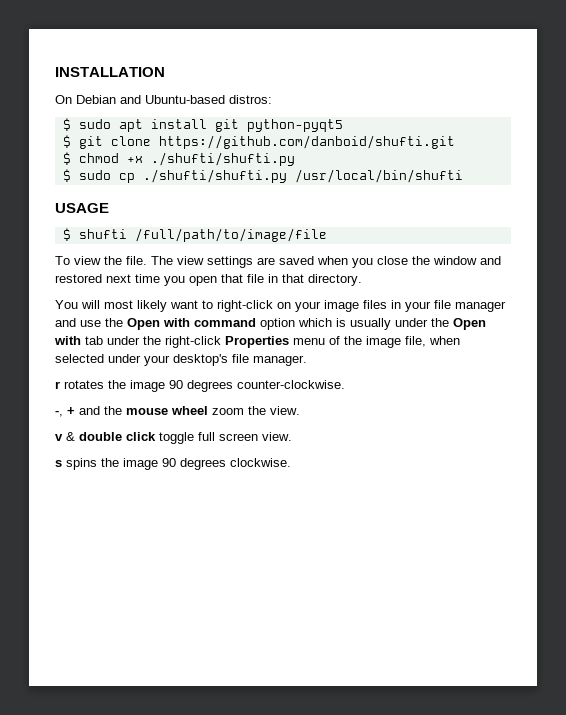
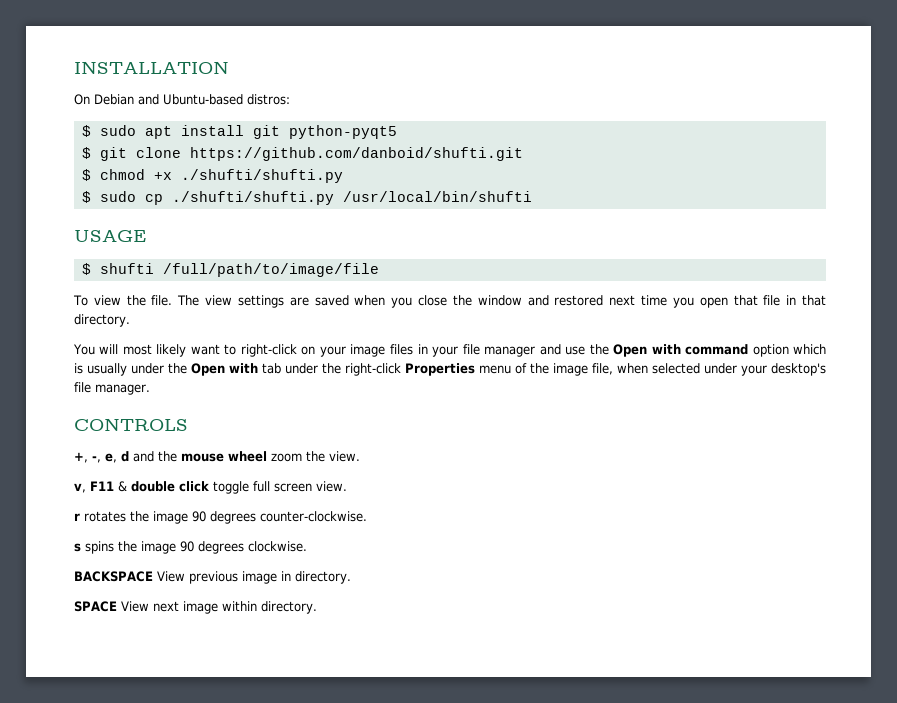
+ CONTROLS
+ +, -, e, d and the mouse wheel zoom the view.
+ v, F11 & double click toggle full screen view.
- -, + and the mouse wheel zoom the view.
- v & double click toggle full screen view.
+ BACKSPACE View previous image in directory.
+ SPACE View next image within directory.

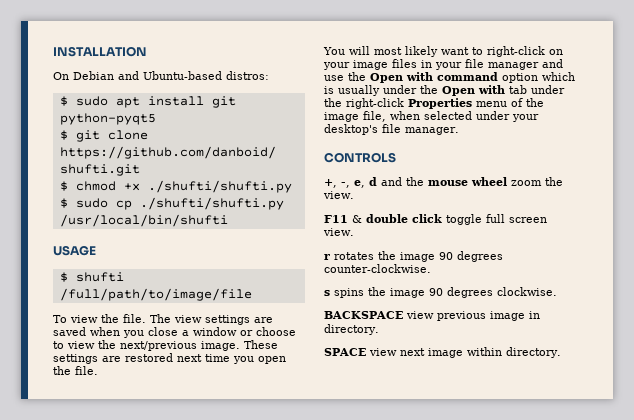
- The view settings are saved when you close the window and restored next time you open that file in that directory.
+ The view settings are saved when you close a window or choose to view the next/previous image. These settings are restored next time you open the file.
- v, F11 & double click toggle full screen view.
+ F11 & double click toggle full screen view.
- BACKSPACE View previous image in directory.
+ BACKSPACE view previous image in directory.
- SPACE View next image within directory.
+ SPACE view next image within directory.

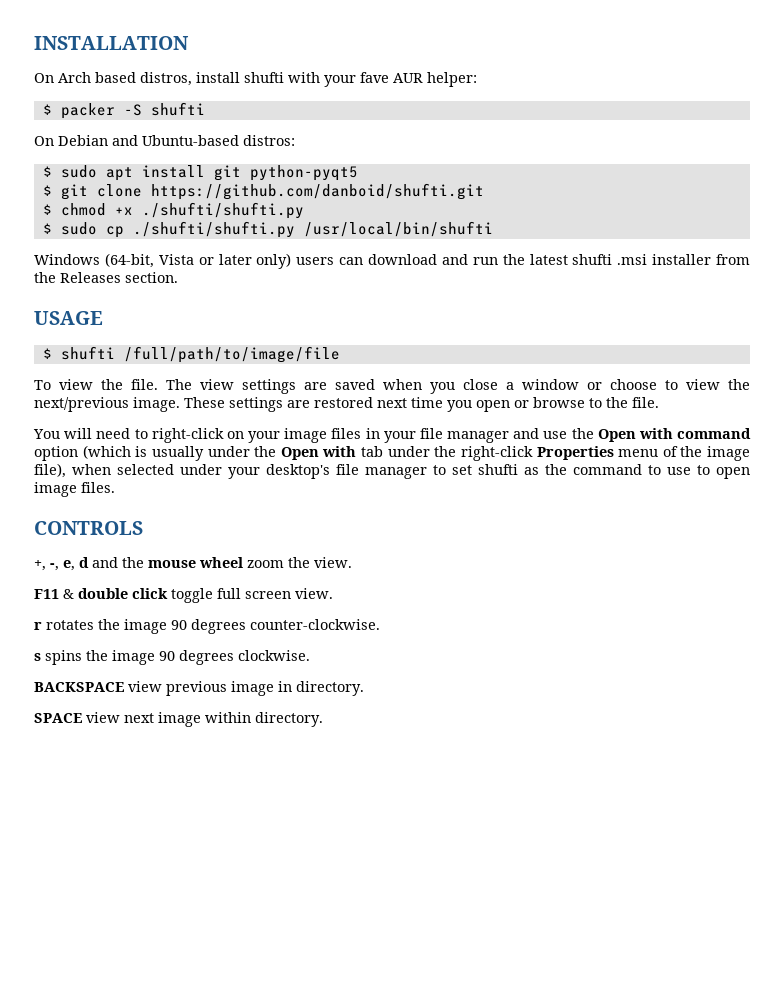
+ On Arch based distros, install shufti with your fave AUR helper:
+ $ packer -S shufti
+ Windows (64-bit, Vista or later only) users can download and run the latest shufti .msi installer from the Releases section.
- These settings are restored next time you open the file.
+ These settings are restored next time you open or browse to the file.
- You will most likely want to right-click on your image files in your file manager and use the Open with command option which is usually under the Open with tab under the right-click Properties menu of the image file, when selected under your desktop's file manager.
+ You will need to right-click on your image files in your file manager and use the Open with command option (which is usually under the Open with tab under the right-click Properties menu of the image file), when selected under your desktop's file manager to set shufti as the command to use to open image files.

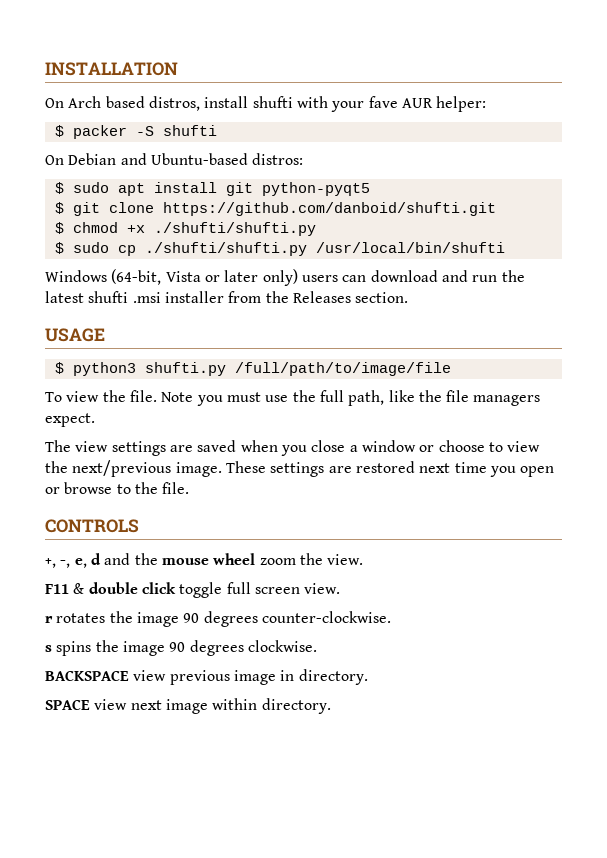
- $ shufti /full/path/to/image/file
+ $ python3 shufti.py /full/path/to/image/file
- To view the file. The view settings are saved when you close a window or choose to view the next/previous image.
+ To view the file. Note you must use the full path, like the file managers expect.
+ The view settings are saved when you close a window or choose to view the next/previous image.
- You will need to right-click on your image files in your file manager and use the Open with command option (which is usually under the Open with tab under the right-click Properties menu of the image file), when selected under your desktop's file manager to set shufti as the command to use to open image files.

